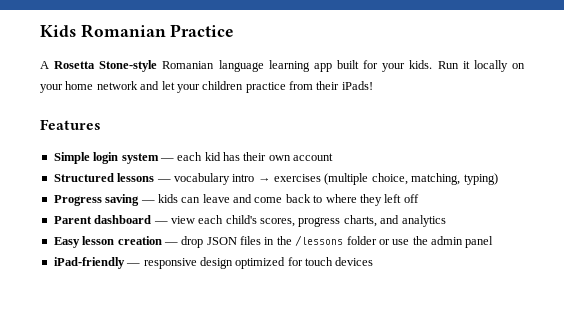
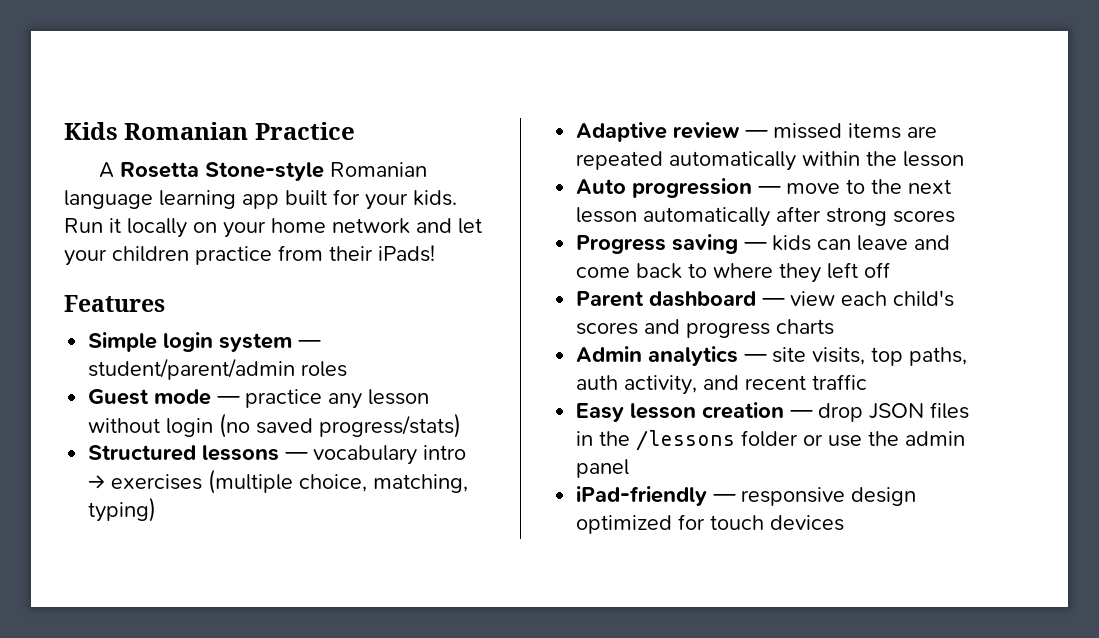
- Simple login system — each kid has their own account
+ Simple login system — student/parent/admin roles
+ Guest mode — practice any lesson without login (no saved progress/stats)
+ Adaptive review — missed items are repeated automatically within the lesson
+ Auto progression — move to the next lesson automatically after strong scores
- Parent dashboard — view each child's scores, progress charts, and analytics
+ Parent dashboard — view each child's scores and progress charts
+ Admin analytics — site visits, top paths, auth activity, and recent traffic

